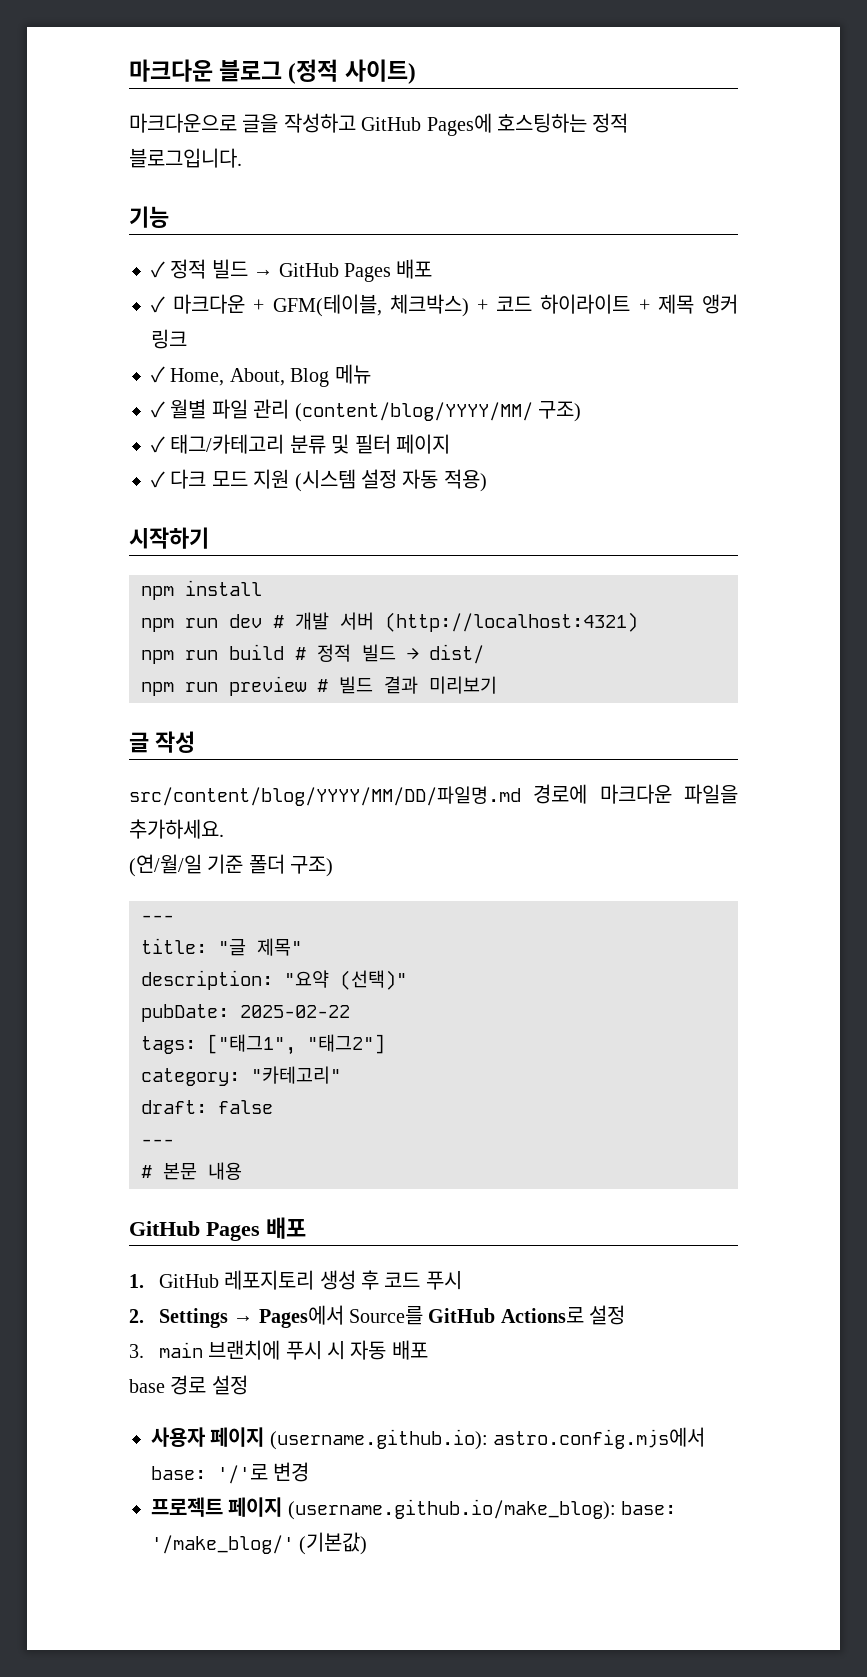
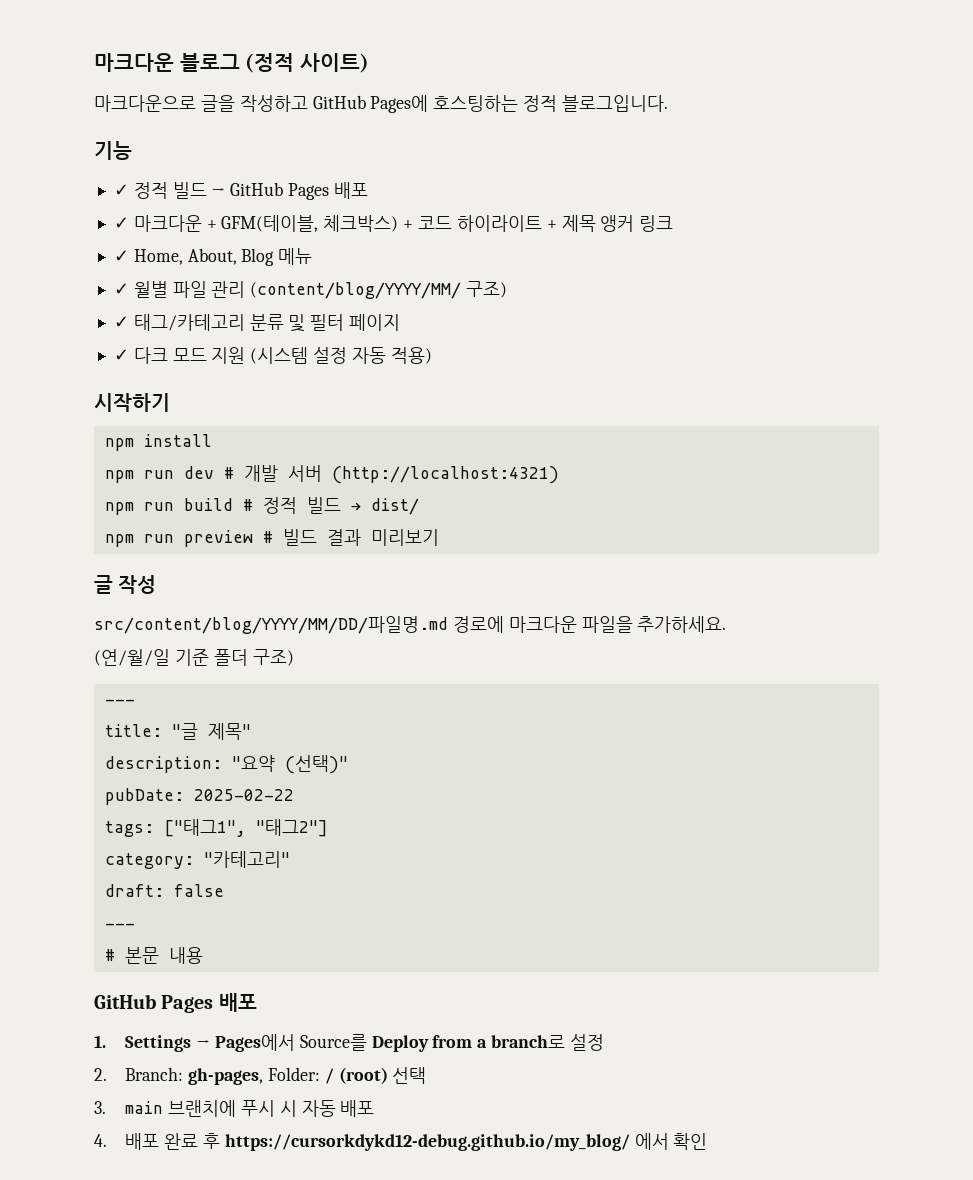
- 1. GitHub 레포지토리 생성 후 코드 푸시
- 2. Settings → Pages에서 Source를 GitHub Actions로 설정
+ 1. Settings → Pages에서 Source를 Deploy from a branch로 설정
+ 2. Branch: gh-pages, Folder: / (root) 선택
- base 경로 설정
- 사용자 페이지 (username.github.io): astro.config.mjs에서 base: '/'로 변경
- 프로젝트 페이지 (username.github.io/make_blog): base: '/make_blog/' (기본값)
+ 4. 배포 완료 후 https://cursorkdykd12-debug.github.io/my_blog/ 에서 확인

